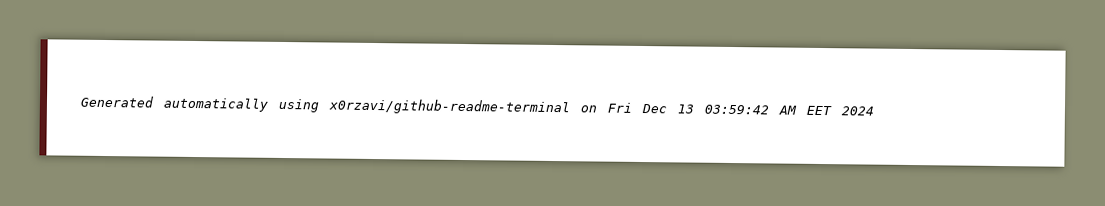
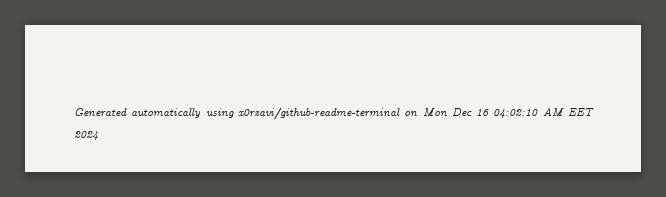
- Generated automatically using x0rzavi/github-readme-terminal on Fri Dec 13 03:59:42 AM EET 2024
+ Generated automatically using x0rzavi/github-readme-terminal on Mon Dec 16 04:02:10 AM EET 2024

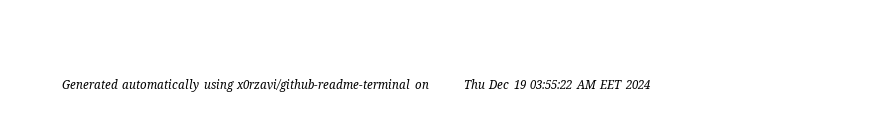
- Generated automatically using x0rzavi/github-readme-terminal on Mon Dec 16 04:02:10 AM EET 2024
+ Generated automatically using x0rzavi/github-readme-terminal on Thu Dec 19 03:55:22 AM EET 2024

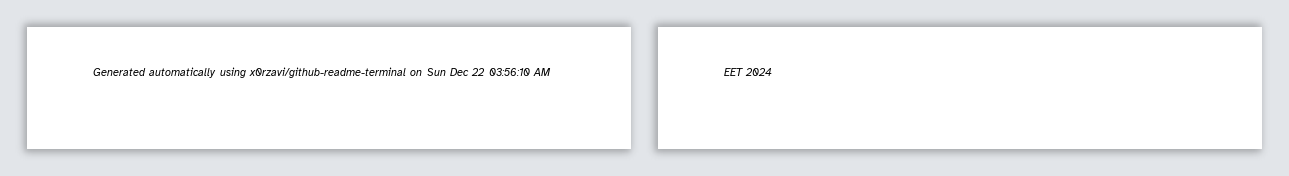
- Generated automatically using x0rzavi/github-readme-terminal on Thu Dec 19 03:55:22 AM EET 2024
+ Generated automatically using x0rzavi/github-readme-terminal on Sun Dec 22 03:56:10 AM EET 2024

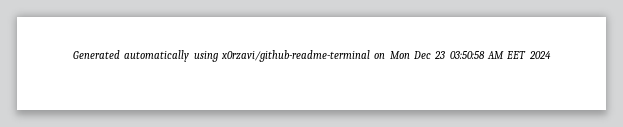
- Generated automatically using x0rzavi/github-readme-terminal on Sun Dec 22 03:56:10 AM EET 2024
+ Generated automatically using x0rzavi/github-readme-terminal on Mon Dec 23 03:50:58 AM EET 2024

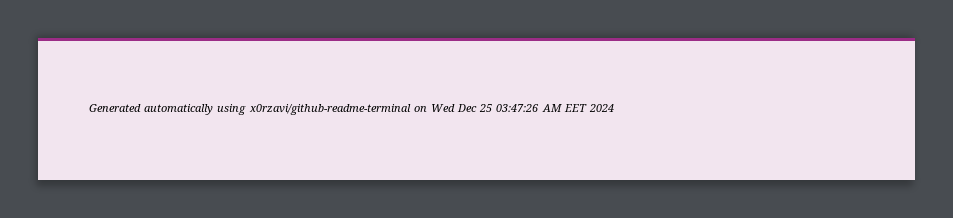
- Generated automatically using x0rzavi/github-readme-terminal on Mon Dec 23 03:50:58 AM EET 2024
+ Generated automatically using x0rzavi/github-readme-terminal on Wed Dec 25 03:47:26 AM EET 2024

